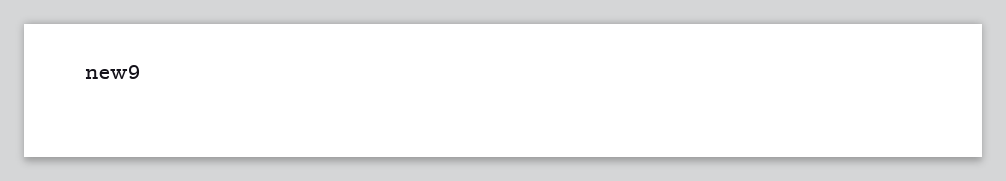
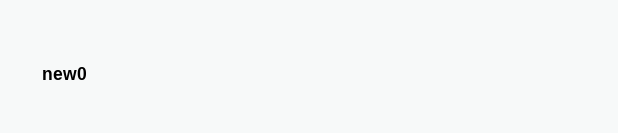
- new9
+ new0

